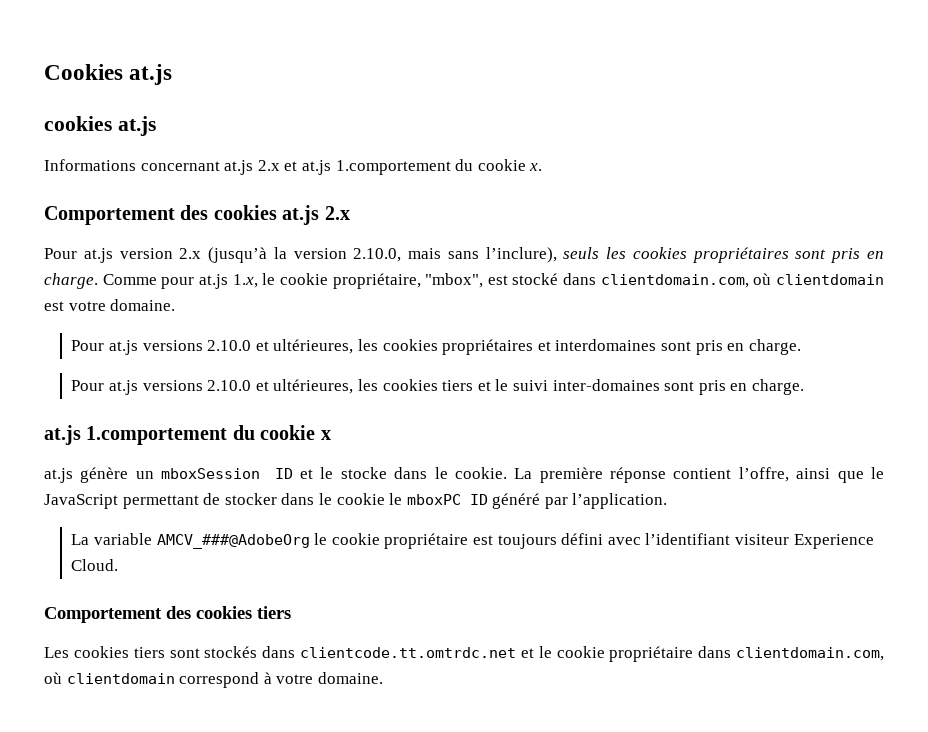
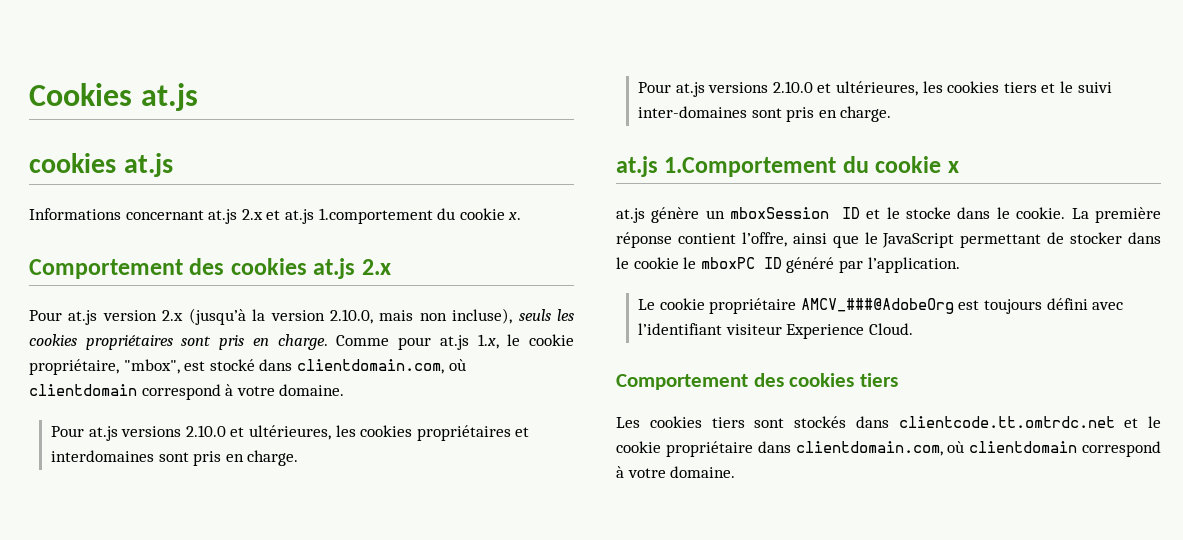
- Pour at.js version 2.x (jusqu’à la version 2.10.0, mais sans l’inclure), seuls les cookies propriétaires sont pris en charge.
+ Pour at.js version 2.x (jusqu’à la version 2.10.0, mais non incluse), seuls les cookies propriétaires sont pris en charge.
- Comme pour at.js 1.x, le cookie propriétaire, "mbox", est stocké dans clientdomain.com, où clientdomain est votre domaine.
+ Comme pour at.js 1.x, le cookie propriétaire, "mbox", est stocké dans clientdomain.com, où clientdomain correspond à votre domaine.
- at.js 1.comportement du cookie x
+ at.js 1.Comportement du cookie x
- La variable AMCV_###@AdobeOrg le cookie propriétaire est toujours défini avec l’identifiant visiteur Experience Cloud.
+ Le cookie propriétaire AMCV_###@AdobeOrg est toujours défini avec l’identifiant visiteur Experience Cloud.

